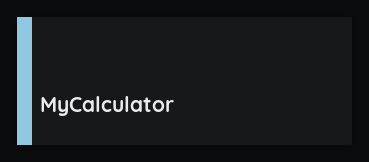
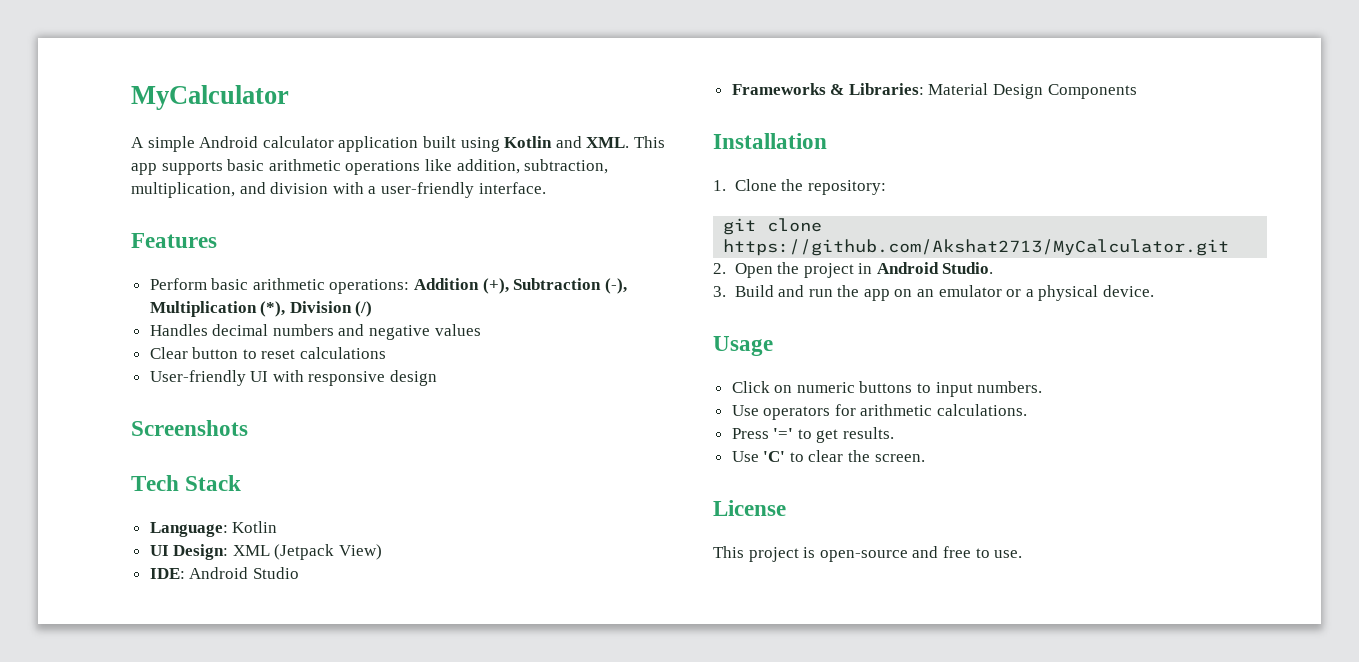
+ A simple Android calculator application built using Kotlin and XML. This app supports basic arithmetic operations like addition, subtraction, multiplication, and division with a user-friendly interface.
+ Features
+ Perform basic arithmetic operations: Addition (+), Subtraction (-), Multiplication (*), Division (/)
+ Handles decimal numbers and negative values
+ Clear button to reset calculations
+ User-friendly UI with responsive design
+ Screenshots
+ Tech Stack
+ Language: Kotlin
+ UI Design: XML (Jetpack View)
+ IDE: Android Studio
+ Frameworks & Libraries: Material Design Components
+ Installation
+ 1. Clone the repository:
+ git clone https://github.com/Akshat2713/MyCalculator.git
+ 2. Open the project in Android Studio.
+ 3. Build and run the app on an emulator or a physical device.
+ Usage
+ Click on numeric buttons to input numbers.
+ Use operators for arithmetic calculations.
+ Press '=' to get results.
+ Use 'C' to clear the screen.
+ License
+ This project is open-source and free to use.

